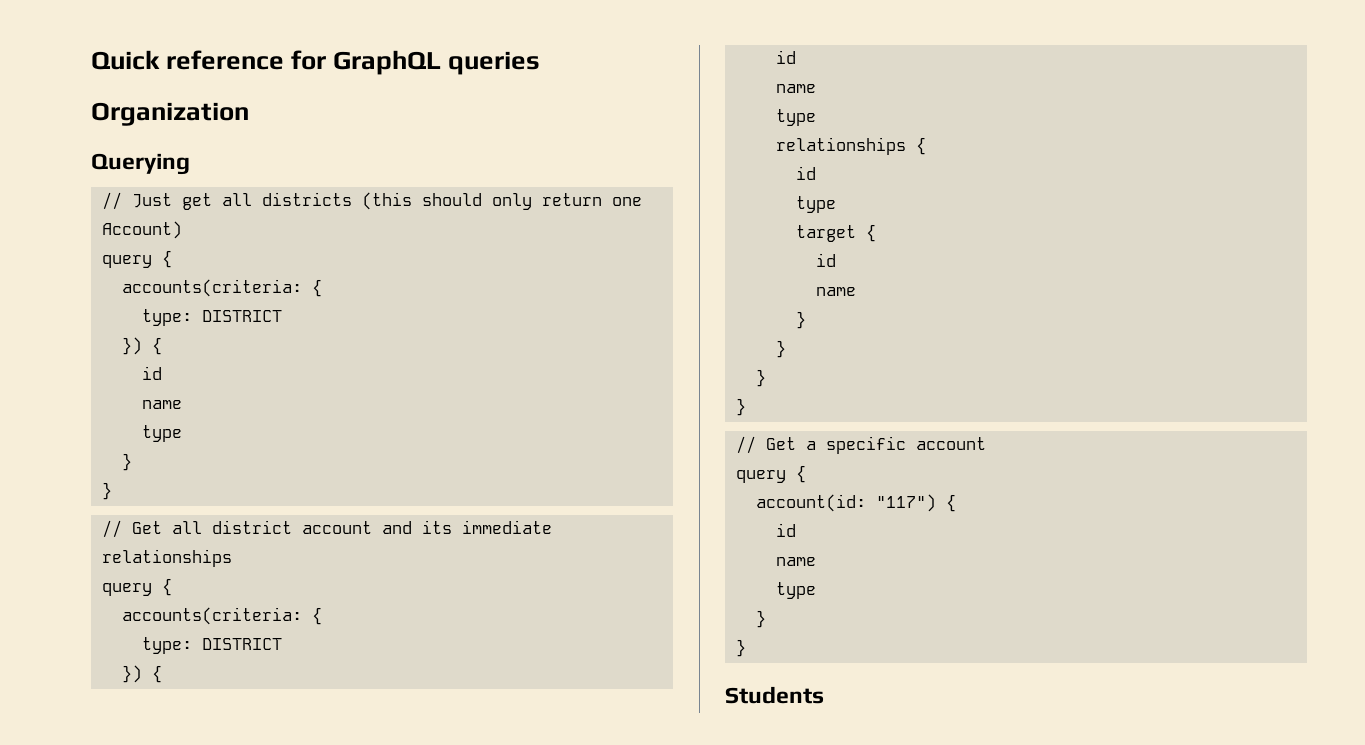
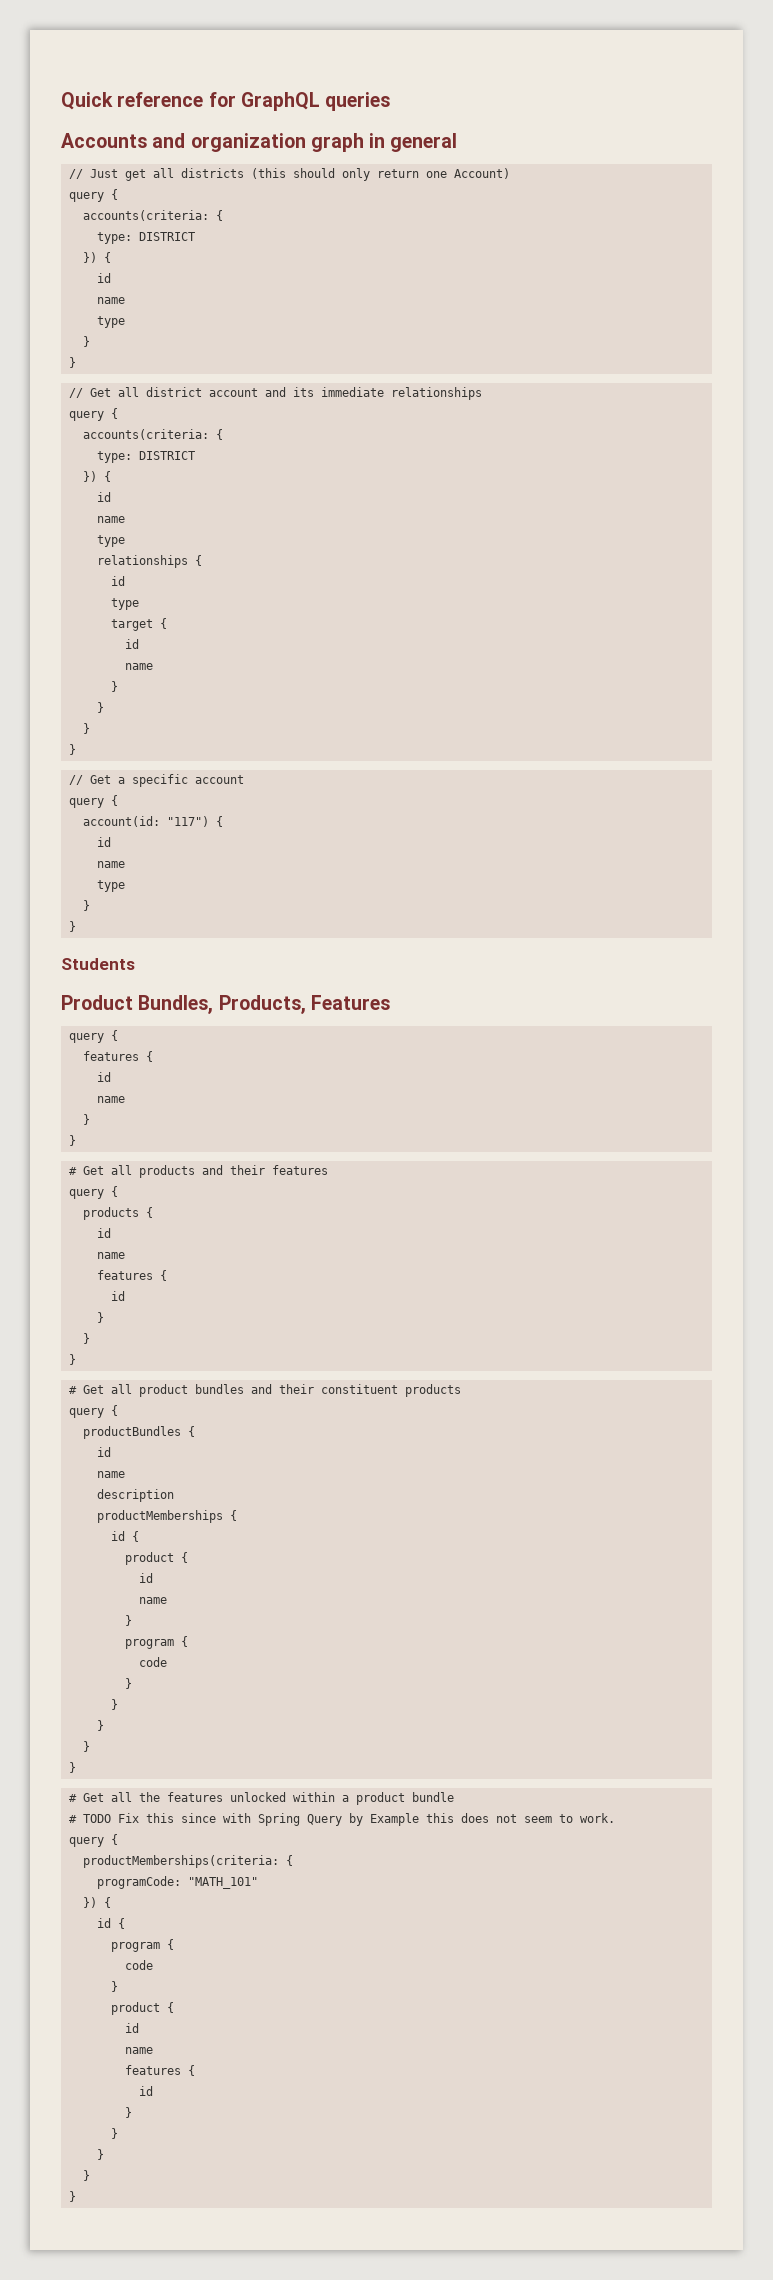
- Organization
- Querying
+ Accounts and organization graph in general
+ Product Bundles, Products, Features
+ query {
+ features {
+ id
+ name
+ }
+ }
+ # Get all products and their features
+ query {
+ products {
+ id
+ name
+ features {
+ id
+ }
+ }
+ }
+ # Get all product bundles and their constituent products
+ query {
+ productBundles {
+ id
+ name
+ description
+ productMemberships {
+ id {
+ product {
+ id
+ name
+ }
+ program {
+ code
+ }
+ }
+ }
+ }
+ }
+ # Get all the features unlocked within a product bundle
+ # TODO Fix this since with Spring Query by Example this does not seem to work.
+ query {
+ productMemberships(criteria: {
+ programCode: "MATH_101"
+ }) {
+ id {
+ program {
+ code
+ }
+ product {
+ id
+ name
+ features {
+ id
+ }
+ }
+ }
+ }
+ }

